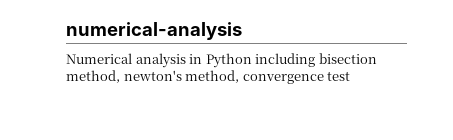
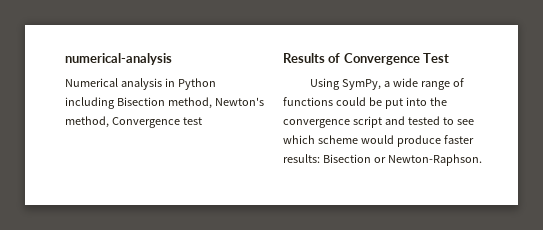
- Numerical analysis in Python including bisection method, newton's method, convergence test
+ Numerical analysis in Python including Bisection method, Newton's method, Convergence test
+ Results of Convergence Test
+ Using SymPy, a wide range of functions could be put into the convergence script and tested to see which scheme would produce faster results: Bisection or Newton-Raphson.

